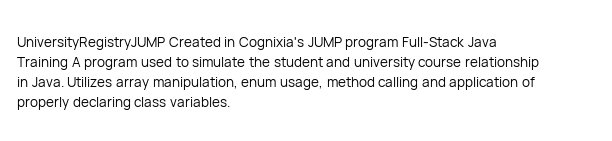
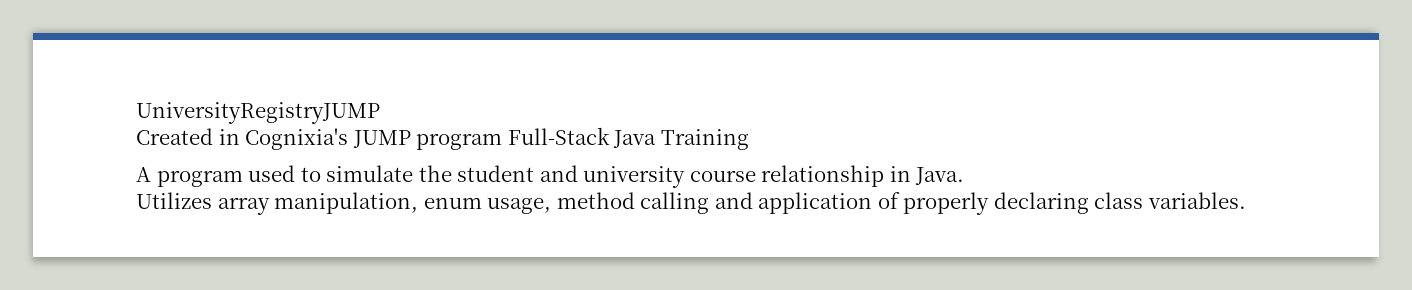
- UniversityRegistryJUMP Created in Cognixia's JUMP program Full-Stack Java Training A program used to simulate the student and university course relationship in Java. Utilizes array manipulation, enum usage, method calling and application of properly declaring class variables.
+ UniversityRegistryJUMP
+ Created in Cognixia's JUMP program Full-Stack Java Training
+ A program used to simulate the student and university course relationship in Java.
+ Utilizes array manipulation, enum usage, method calling and application of properly declaring class variables.

